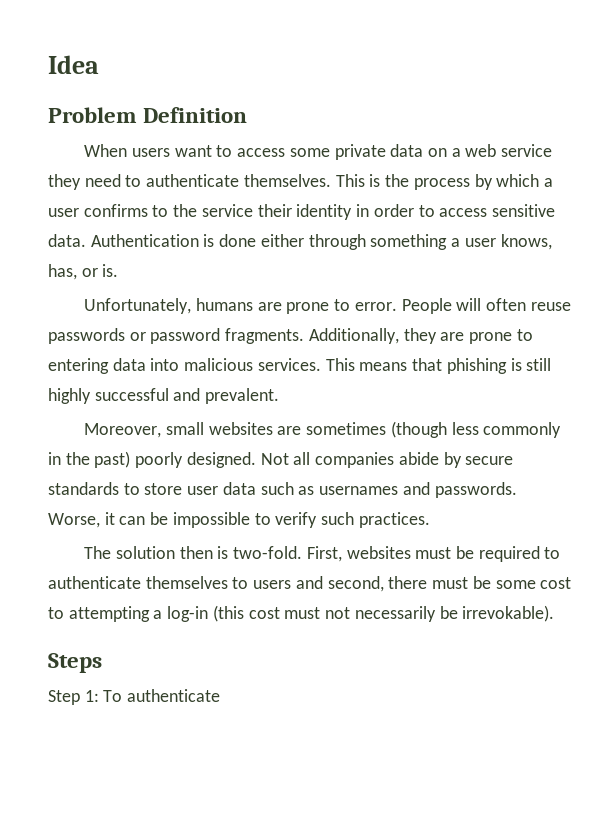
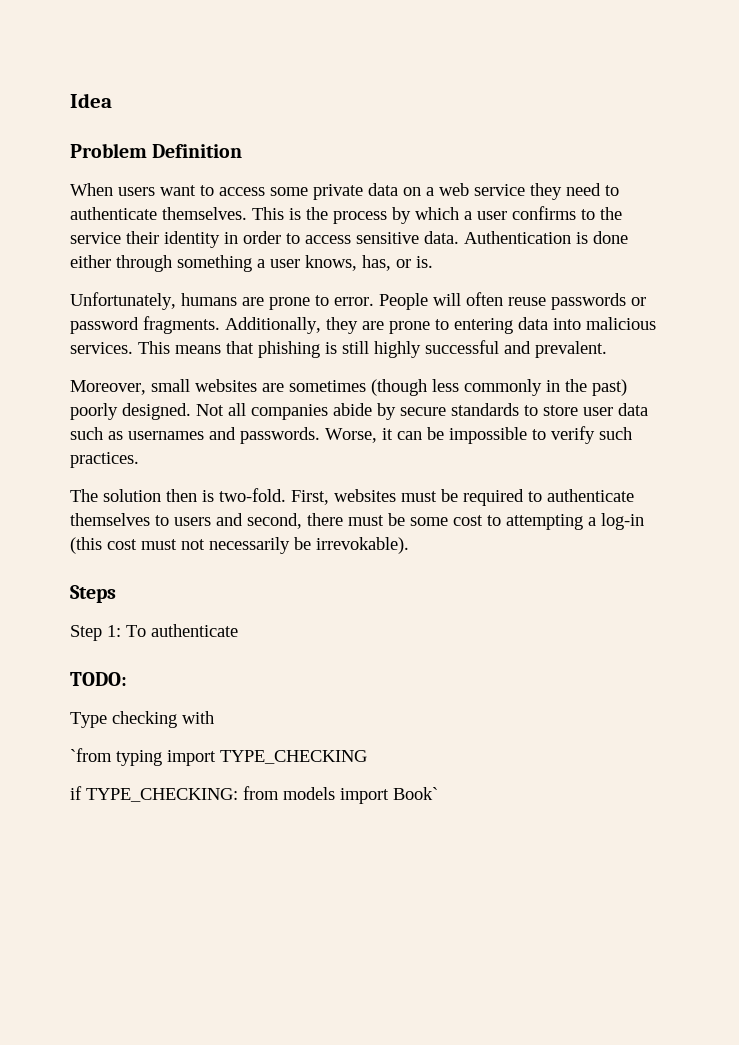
+ TODO:
+ Type checking with
+ `from typing import TYPE_CHECKING
+ if TYPE_CHECKING: from models import Book`

